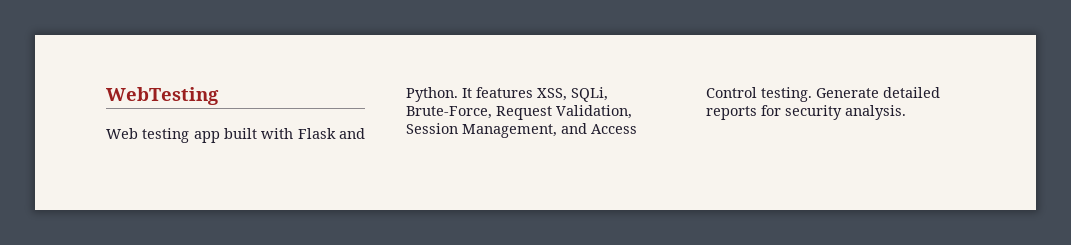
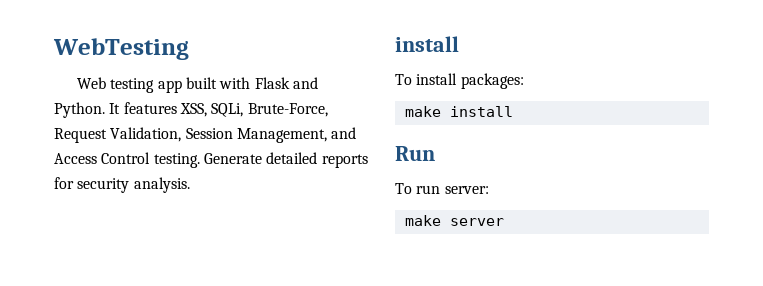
  Generate detailed reports for security analysis.
+ install
+ To install packages:
+ make install
+ Run
+ To run server:
+ make server

